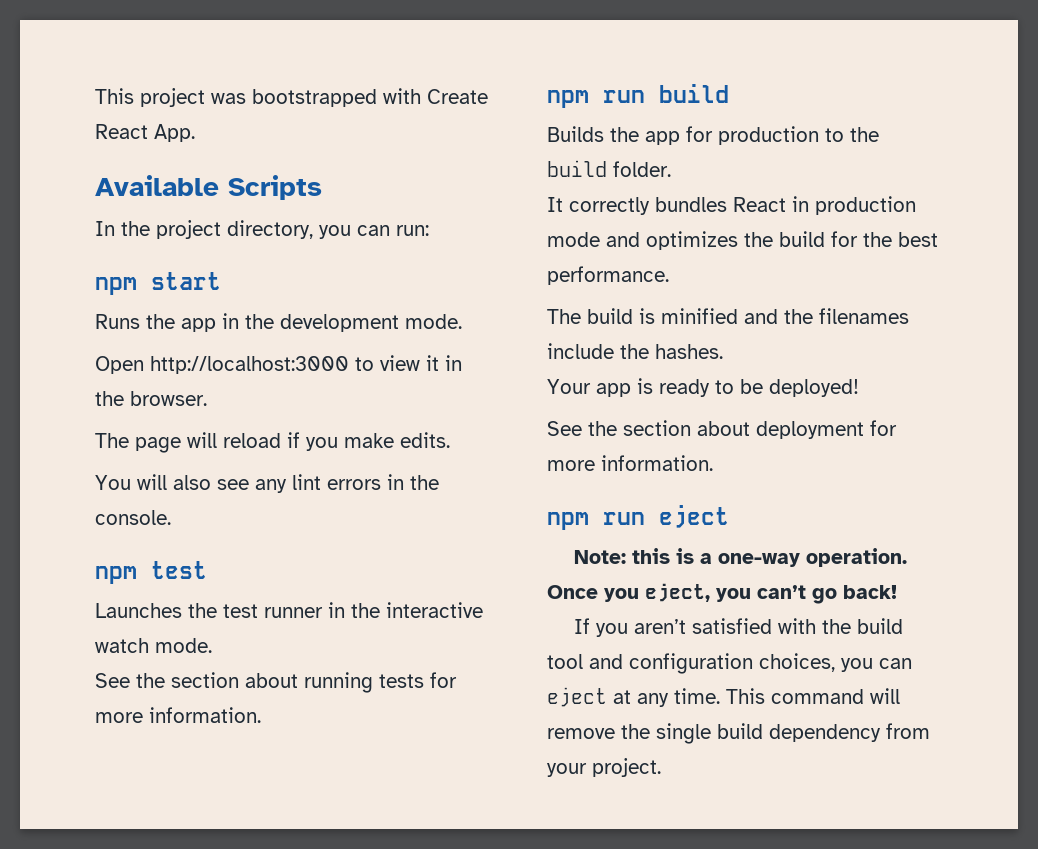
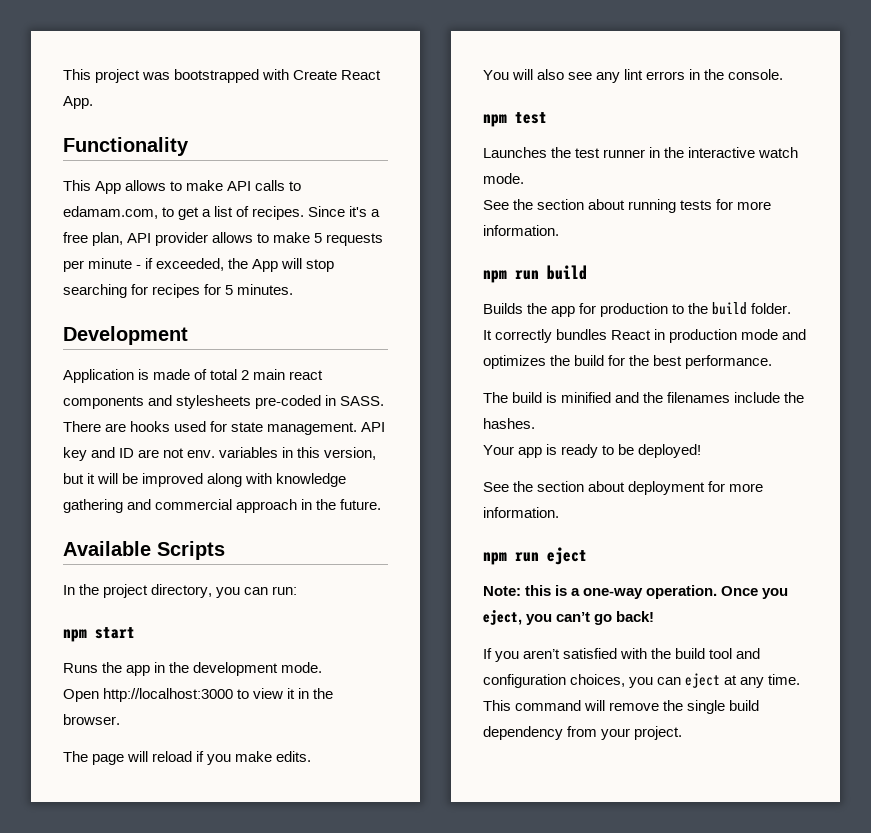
+ Functionality
+ This App allows to make API calls to edamam.com, to get a list of recipes. Since it's a free plan, API provider allows to make 5 requests per minute - if exceeded, the App will stop searching for recipes for 5 minutes.
+ Development
+ Application is made of total 2 main react components and stylesheets pre-coded in SASS. There are hooks used for state management. API key and ID are not env. variables in this version, but it will be improved along with knowledge gathering and commercial approach in the future.

